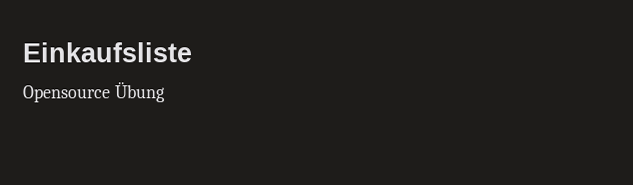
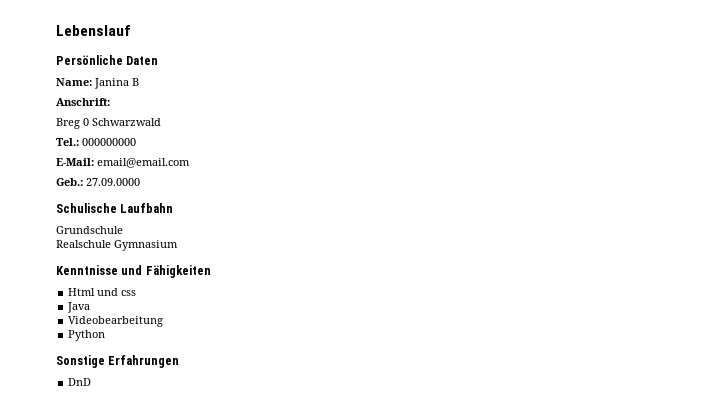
- Einkaufsliste
- Opensource Übung
+ Lebenslauf
+ Persönliche Daten
+ Name: Janina B
+ Anschrift:
+ Breg 0 Schwarzwald
+ Tel.: 000000000
+ E-Mail: email@email.com
+ Geb.: 27.09.0000
+ Schulische Laufbahn
+ Grundschule
+ Realschule Gymnasium
+ Kenntnisse und Fähigkeiten
+ Html und css
+ Java
+ Videobearbeitung
+ Python
+ Sonstige Erfahrungen
+ DnD

